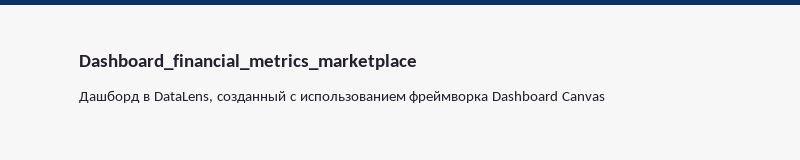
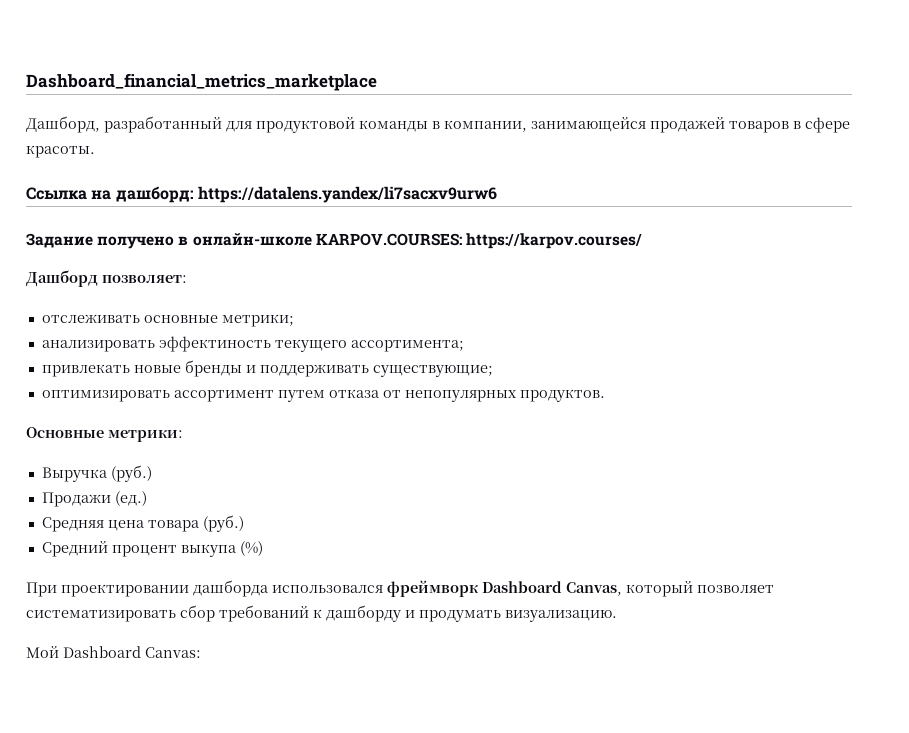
- Дашборд в DataLens, созданный с использованием фреймворка Dashboard Canvas
+ Дашборд, разработанный для продуктовой команды в компании, занимающейся продажей товаров в сфере красоты.
+ Ссылка на дашборд: https://datalens.yandex/li7sacxv9urw6
+ Задание получено в онлайн-школе KARPOV.COURSES: https://karpov.courses/
+ Дашборд позволяет:
+ отслеживать основные метрики;
+ анализировать эффектиность текущего ассортимента;
+ привлекать новые бренды и поддерживать существующие;
+ оптимизировать ассортимент путем отказа от непопулярных продуктов.
+ Основные метрики:
+ Выручка (руб.)
+ Продажи (ед.)
+ Средняя цена товара (руб.)
+ Средний процент выкупа (%)
+ При проектировании дашборда использовался фреймворк Dashboard Canvas, который позволяет систематизировать сбор требований к дашборду и продумать визуализацию.
+ Мой Dashboard Canvas:

